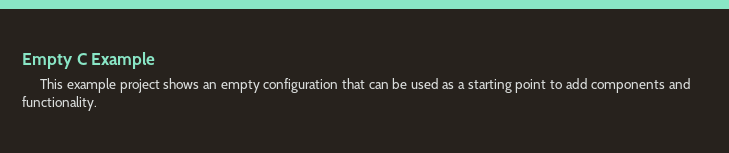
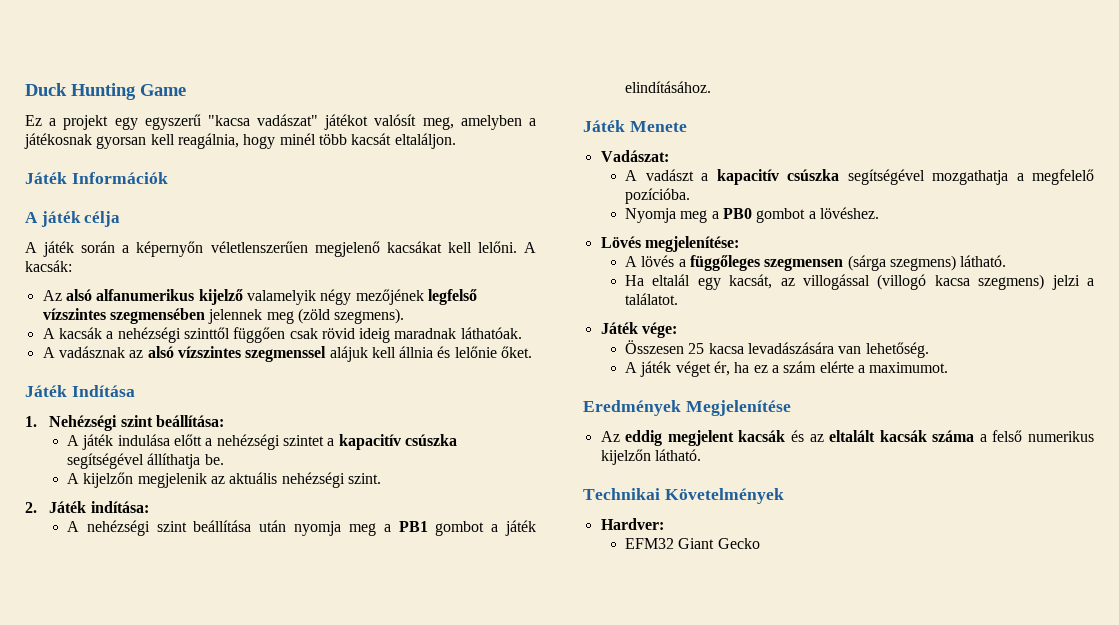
- Empty C Example
- This example project shows an empty configuration that can be used as a starting point to add components and functionality.
+ Duck Hunting Game
+ Ez a projekt egy egyszerű "kacsa vadászat" játékot valósít meg, amelyben a játékosnak gyorsan kell reagálnia, hogy minél több kacsát eltaláljon.
+ Játék Információk
+ A játék célja
+ A játék során a képernyőn véletlenszerűen megjelenő kacsákat kell lelőni. A kacsák:
+ Az alsó alfanumerikus kijelző valamelyik négy mezőjének legfelső vízszintes szegmensében jelennek meg (zöld szegmens).
+ A kacsák a nehézségi szinttől függően csak rövid ideig maradnak láthatóak.
+ A vadásznak az alsó vízszintes szegmenssel alájuk kell állnia és lelőnie őket.
+ Játék Indítása
+ 1. Nehézségi szint beállítása:
+ A játék indulása előtt a nehézségi szintet a kapacitív csúszka segítségével állíthatja be.
+ A kijelzőn megjelenik az aktuális nehézségi szint.
+ 2. Játék indítása:
+ A nehézségi szint beállítása után nyomja meg a PB1 gombot a játék elindításához.
+ Játék Menete
+ Vadászat:
+ A vadászt a kapacitív csúszka segítségével mozgathatja a megfelelő pozícióba.
+ Nyomja meg a PB0 gombot a lövéshez.
+ Lövés megjelenítése:
+ A lövés a függőleges szegmensen (sárga szegmens) látható.
+ Ha eltalál egy kacsát, az villogással (villogó kacsa szegmens) jelzi a találatot.
+ Játék vége:
+ Összesen 25 kacsa levadászására van lehetőség.
+ A játék véget ér, ha ez a szám elérte a maximumot.
+ Eredmények Megjelenítése
+ Az eddig megjelent kacsák és az eltalált kacsák száma a felső numerikus kijelzőn látható.
+ Technikai Követelmények
+ Hardver:
+ EFM32 Giant Gecko

